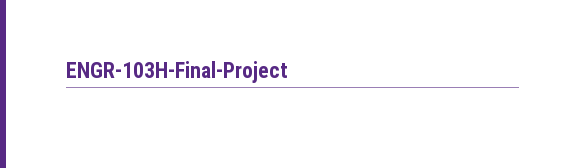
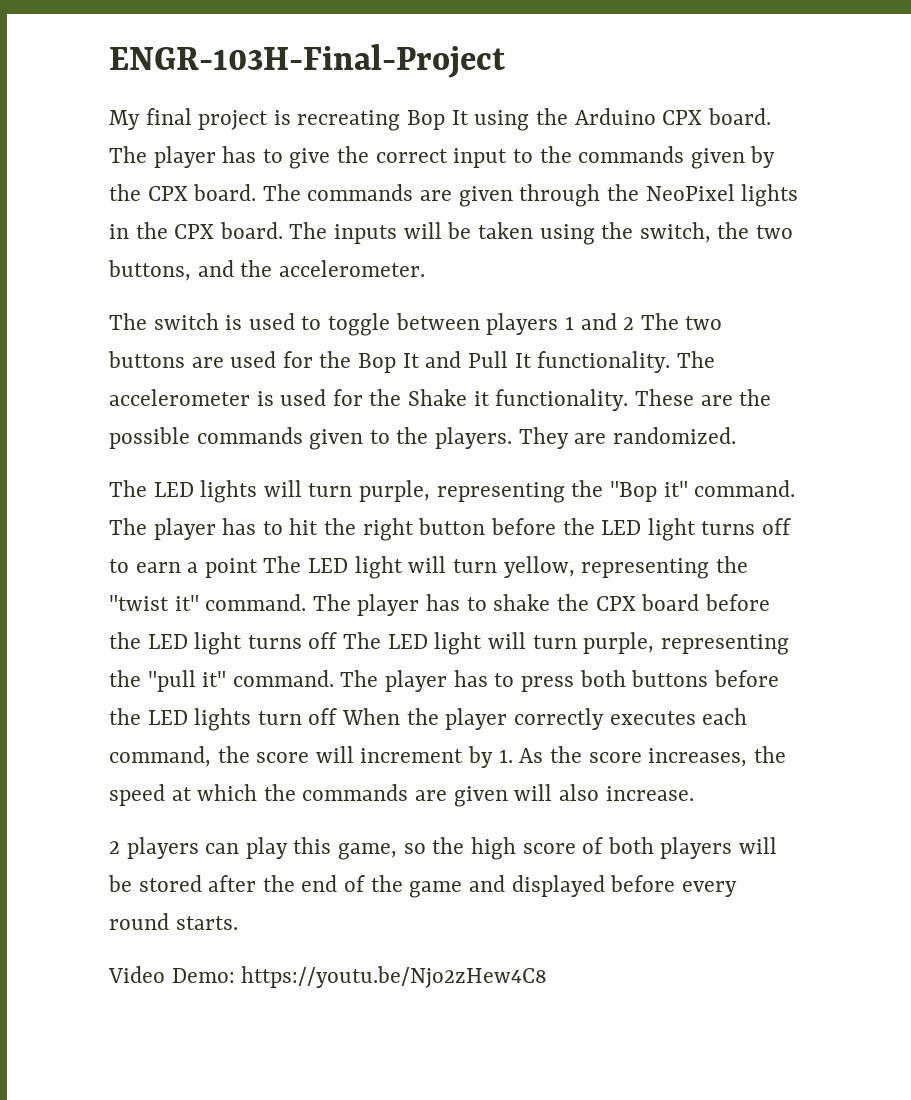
+ My final project is recreating Bop It using the Arduino CPX board. The player has to give the correct input to the commands given by the CPX board. The commands are given through the NeoPixel lights in the CPX board. The inputs will be taken using the switch, the two buttons, and the accelerometer.
+ The switch is used to toggle between players 1 and 2 The two buttons are used for the Bop It and Pull It functionality. The accelerometer is used for the Shake it functionality. These are the possible commands given to the players. They are randomized.
+ The LED lights will turn purple, representing the "Bop it" command. The player has to hit the right button before the LED light turns off to earn a point The LED light will turn yellow, representing the "twist it" command. The player has to shake the CPX board before the LED light turns off The LED light will turn purple, representing the "pull it" command. The player has to press both buttons before the LED lights turn off When the player correctly executes each command, the score will increment by 1. As the score increases, the speed at which the commands are given will also increase.
+ 2 players can play this game, so the high score of both players will be stored after the end of the game and displayed before every round starts.
+ Video Demo: https://youtu.be/Njo2zHew4C8

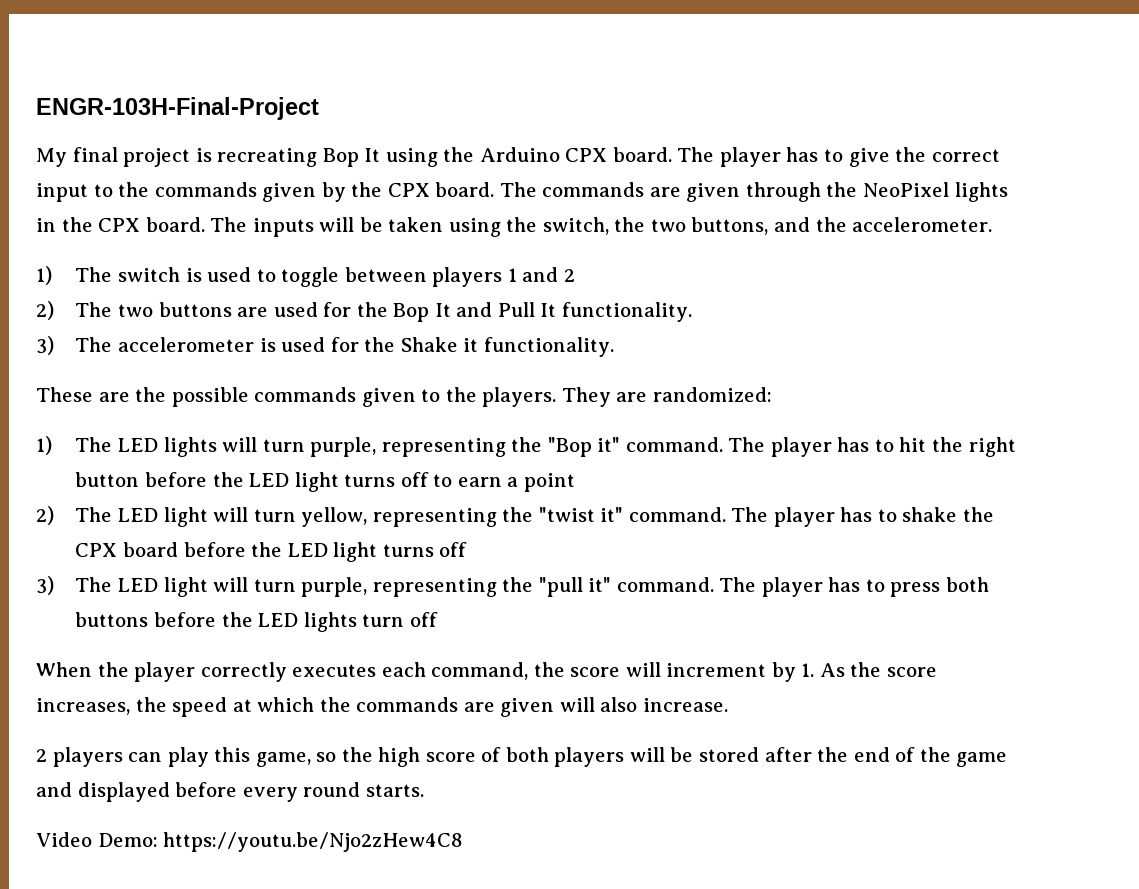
- The switch is used to toggle between players 1 and 2 The two buttons are used for the Bop It and Pull It functionality. The accelerometer is used for the Shake it functionality. These are the possible commands given to the players.
+ 1) The switch is used to toggle between players 1 and 2
+ 2) The two buttons are used for the Bop It and Pull It functionality.
+ 3) The accelerometer is used for the Shake it functionality.
+ These are the possible commands given to the players.
- They are randomized.
- The LED lights will turn purple, representing the "Bop it" command.
+ They are randomized:
+ 1) The LED lights will turn purple, representing the "Bop it" command.
- The player has to hit the right button before the LED light turns off to earn a point The LED light will turn yellow, representing the "twist it" command.
+ The player has to hit the right button before the LED light turns off to earn a point
+ 2) The LED light will turn yellow, representing the "twist it" command.
- The player has to shake the CPX board before the LED light turns off The LED light will turn purple, representing the "pull it" command.
+ The player has to shake the CPX board before the LED light turns off
+ 3) The LED light will turn purple, representing the "pull it" command.
- The player has to press both buttons before the LED lights turn off When the player correctly executes each command, the score will increment by 1. As the score increases, the speed at which the commands are given will also increase.
+ The player has to press both buttons before the LED lights turn off
+ When the player correctly executes each command, the score will increment by 1. As the score increases, the speed at which the commands are given will also increase.

